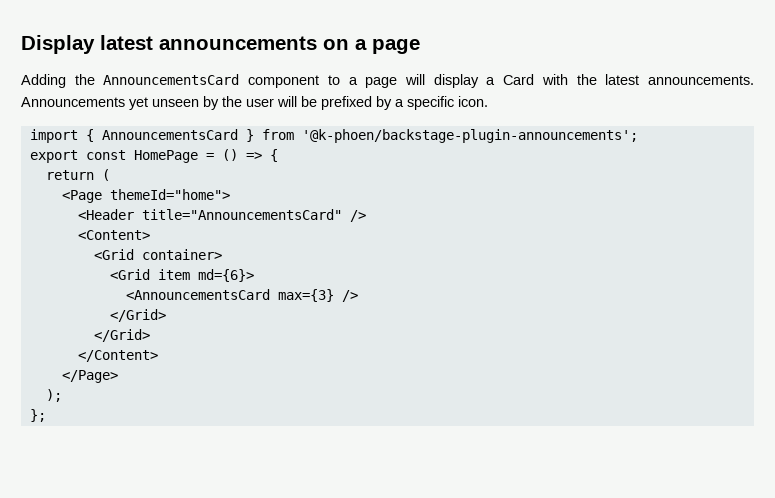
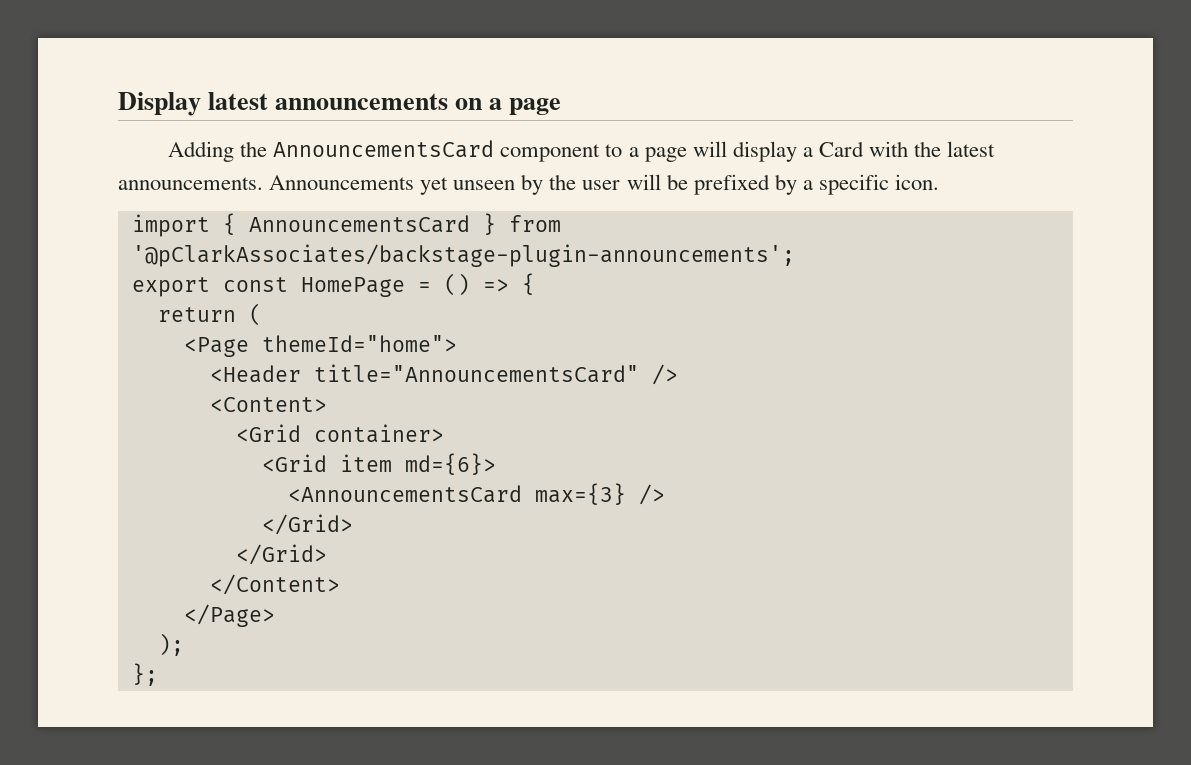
- import { AnnouncementsCard } from '@k-phoen/backstage-plugin-announcements';
+ import { AnnouncementsCard } from '@pClarkAssociates/backstage-plugin-announcements';

